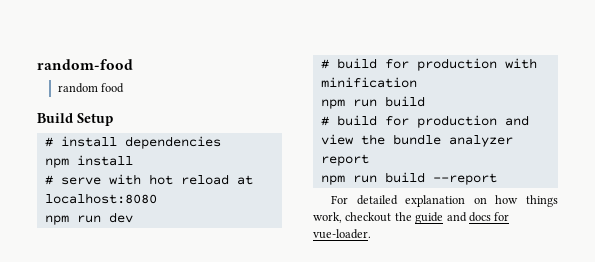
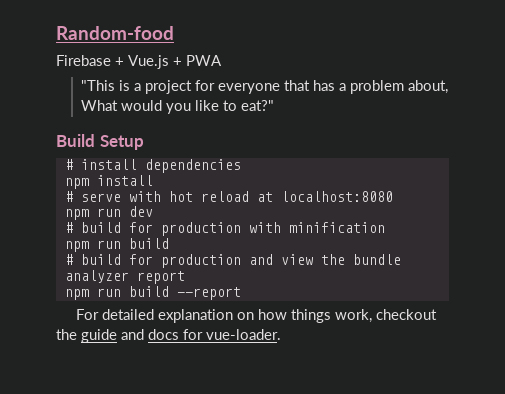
- random-food
- random food
+ Random-food
+ Firebase + Vue.js + PWA
+ "This is a project for everyone that has a problem about, What would you like to eat?"

